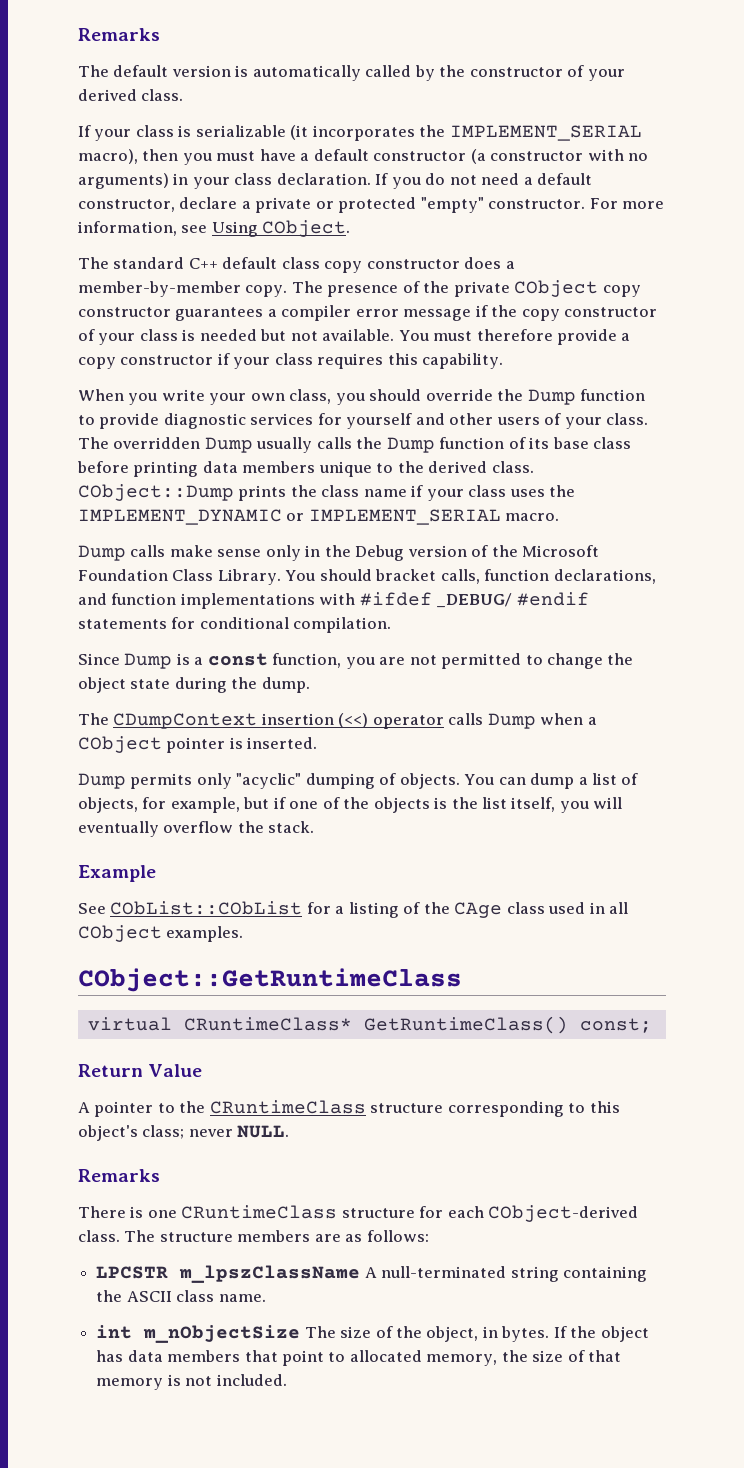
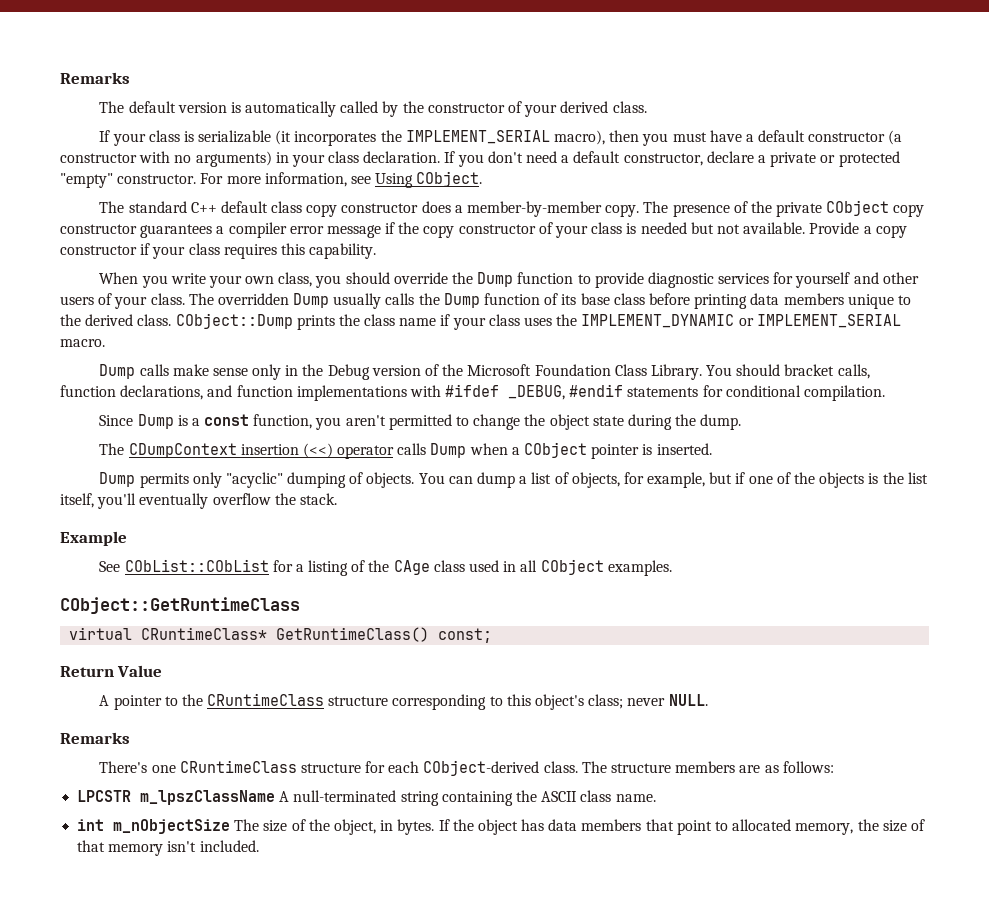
- If you do not need a default constructor, declare a private or protected "empty" constructor.
+ If you don't need a default constructor, declare a private or protected "empty" constructor.
- You must therefore provide a copy constructor if your class requires this capability.
+ Provide a copy constructor if your class requires this capability.
- You should bracket calls, function declarations, and function implementations with #ifdef _DEBUG/ #endif statements for conditional compilation.
+ You should bracket calls, function declarations, and function implementations with #ifdef _DEBUG, #endif statements for conditional compilation.
- Since Dump is a const function, you are not permitted to change the object state during the dump.
+ Since Dump is a const function, you aren't permitted to change the object state during the dump.
- You can dump a list of objects, for example, but if one of the objects is the list itself, you will eventually overflow the stack.
+ You can dump a list of objects, for example, but if one of the objects is the list itself, you'll eventually overflow the stack.
- There is one CRuntimeClass structure for each CObject-derived class.
+ There's one CRuntimeClass structure for each CObject-derived class.
- If the object has data members that point to allocated memory, the size of that memory is not included.
+ If the object has data members that point to allocated memory, the size of that memory isn't included.

